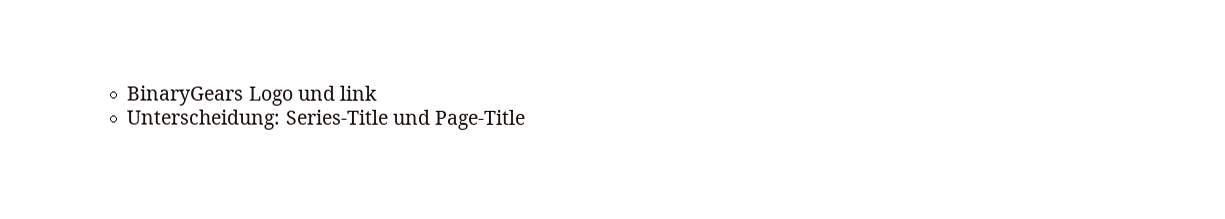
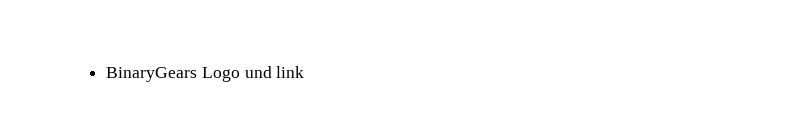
- Unterscheidung: Series-Title und Page-Title

